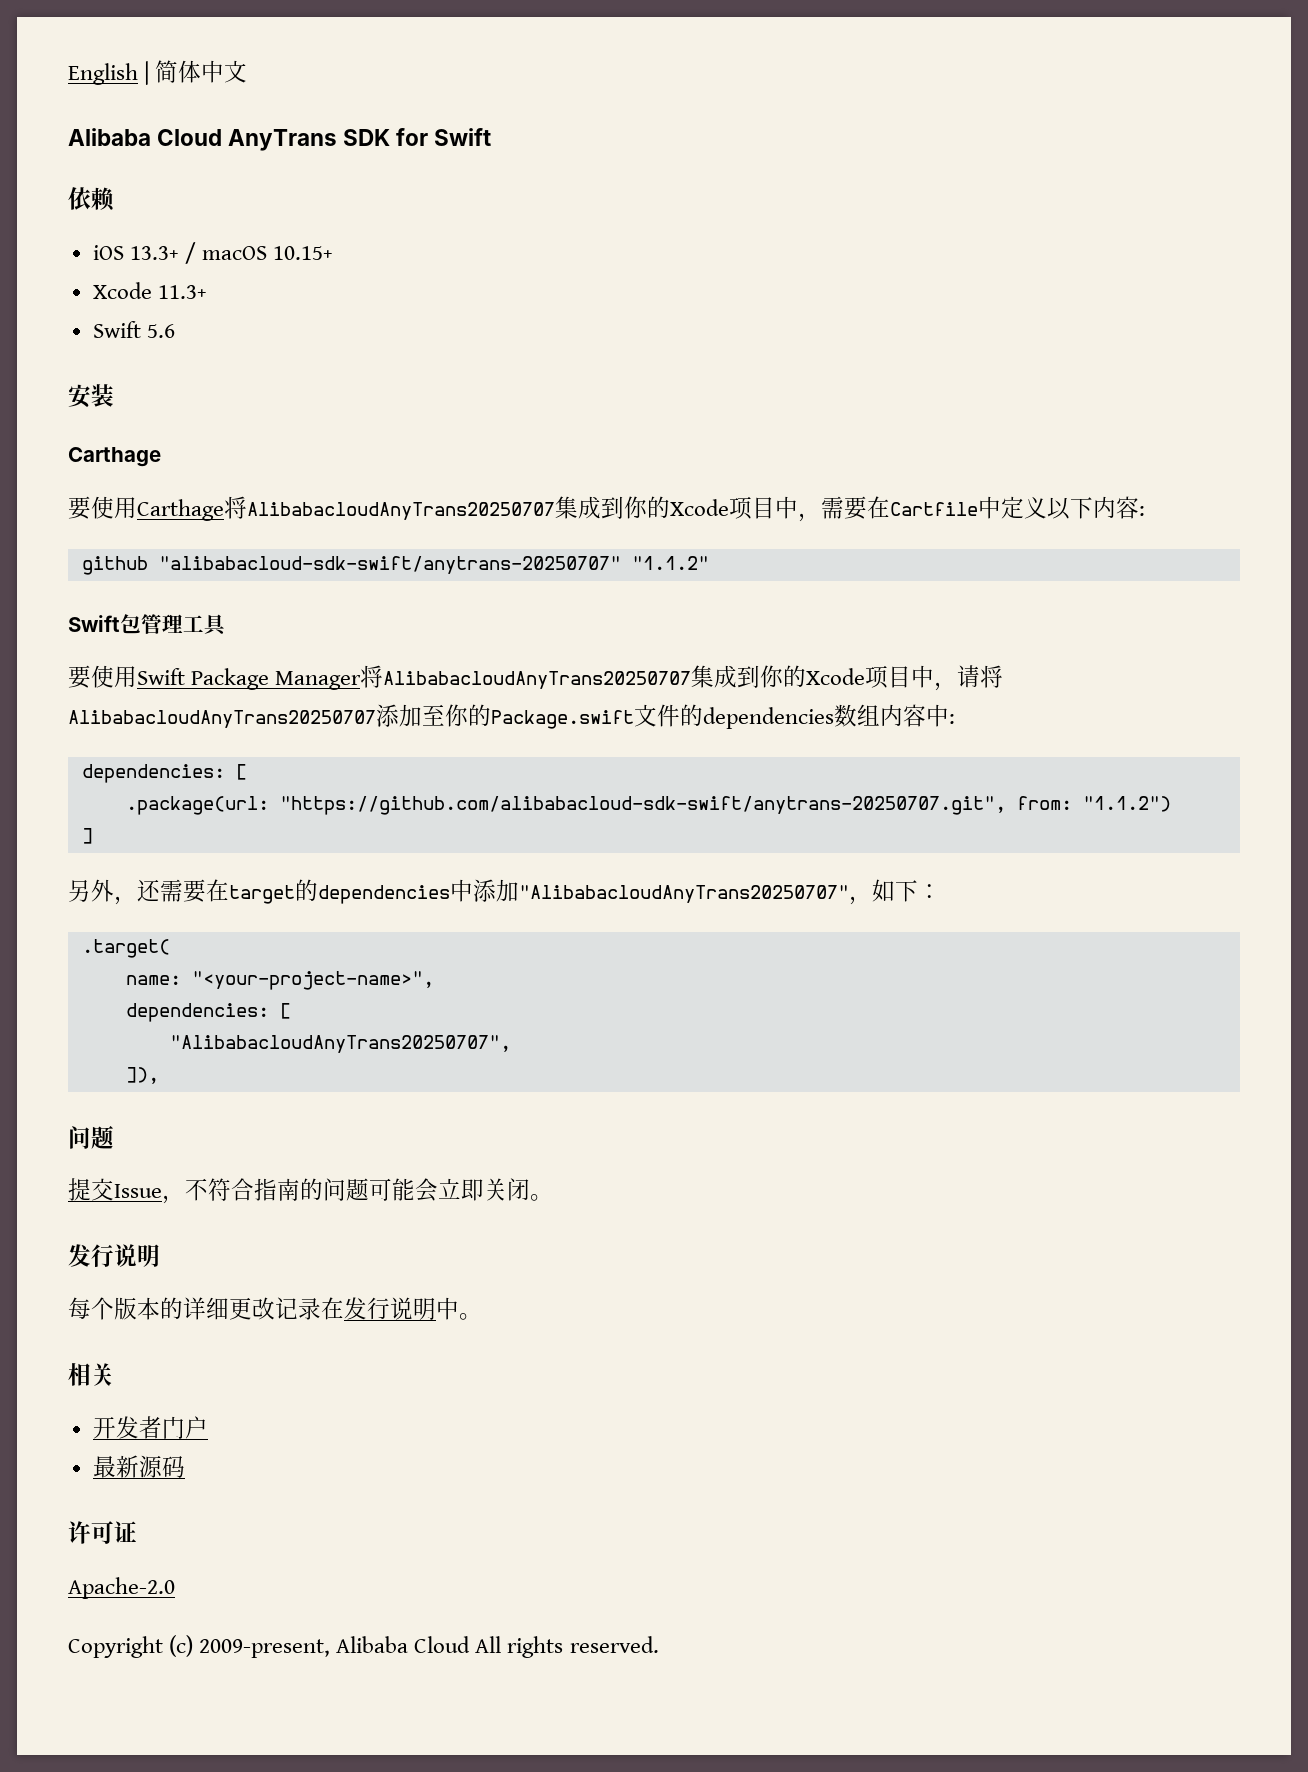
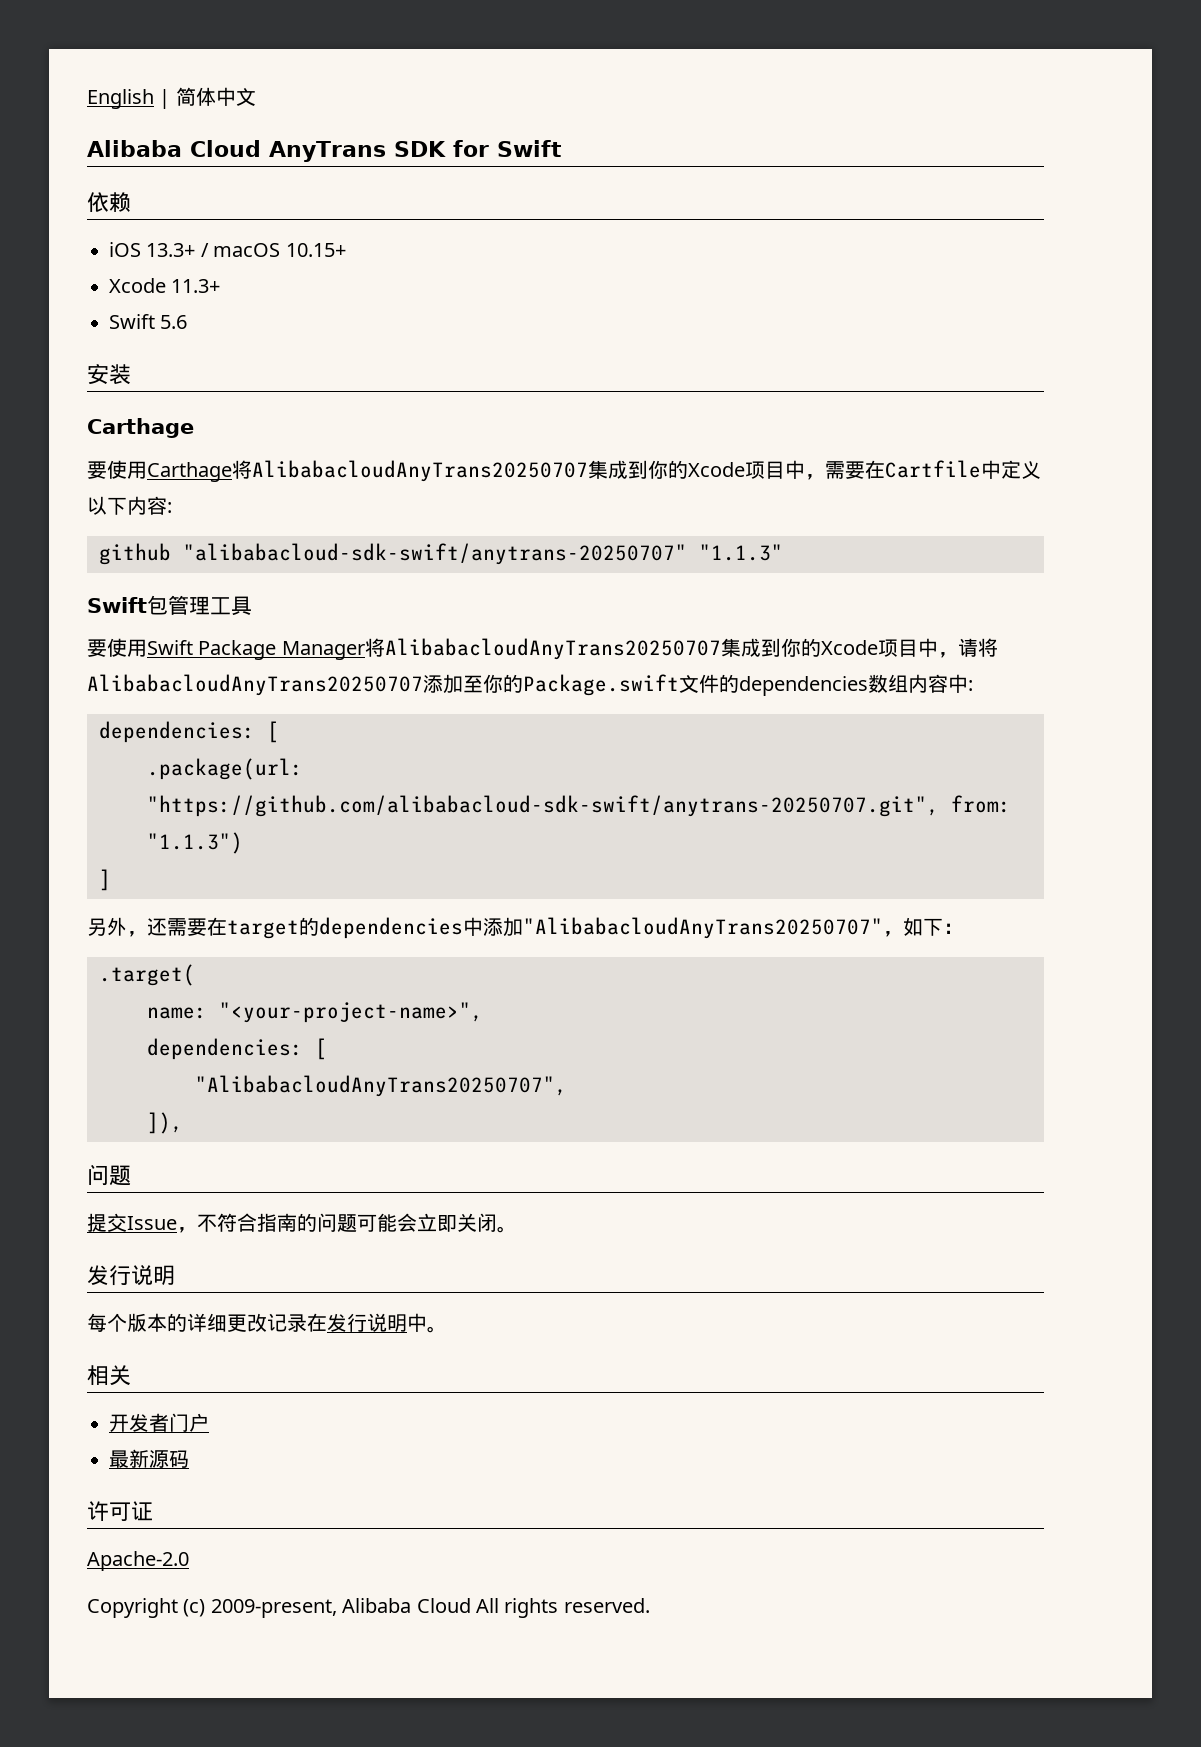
- github "alibabacloud-sdk-swift/anytrans-20250707" "1.1.2"
+ github "alibabacloud-sdk-swift/anytrans-20250707" "1.1.3"
- .package(url: "https://github.com/alibabacloud-sdk-swift/anytrans-20250707.git", from: "1.1.2")
+ .package(url: "https://github.com/alibabacloud-sdk-swift/anytrans-20250707.git", from: "1.1.3")

